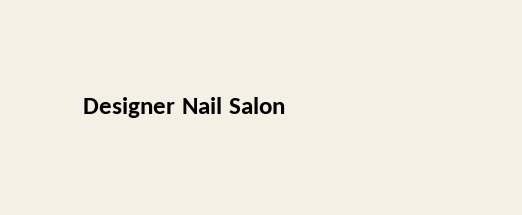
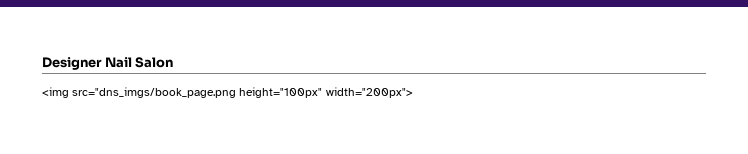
+ <img src="dns_imgs/book_page.png height="100px" width="200px">

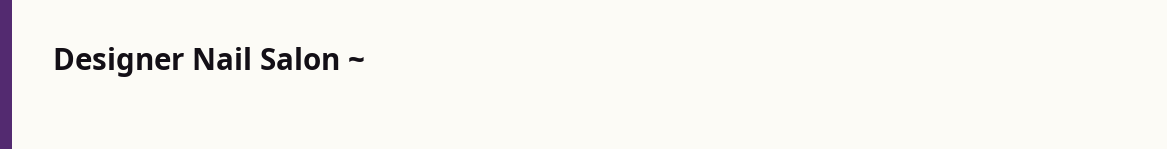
- Designer Nail Salon
- <img src="dns_imgs/book_page.png height="100px" width="200px">
+ Designer Nail Salon ~

